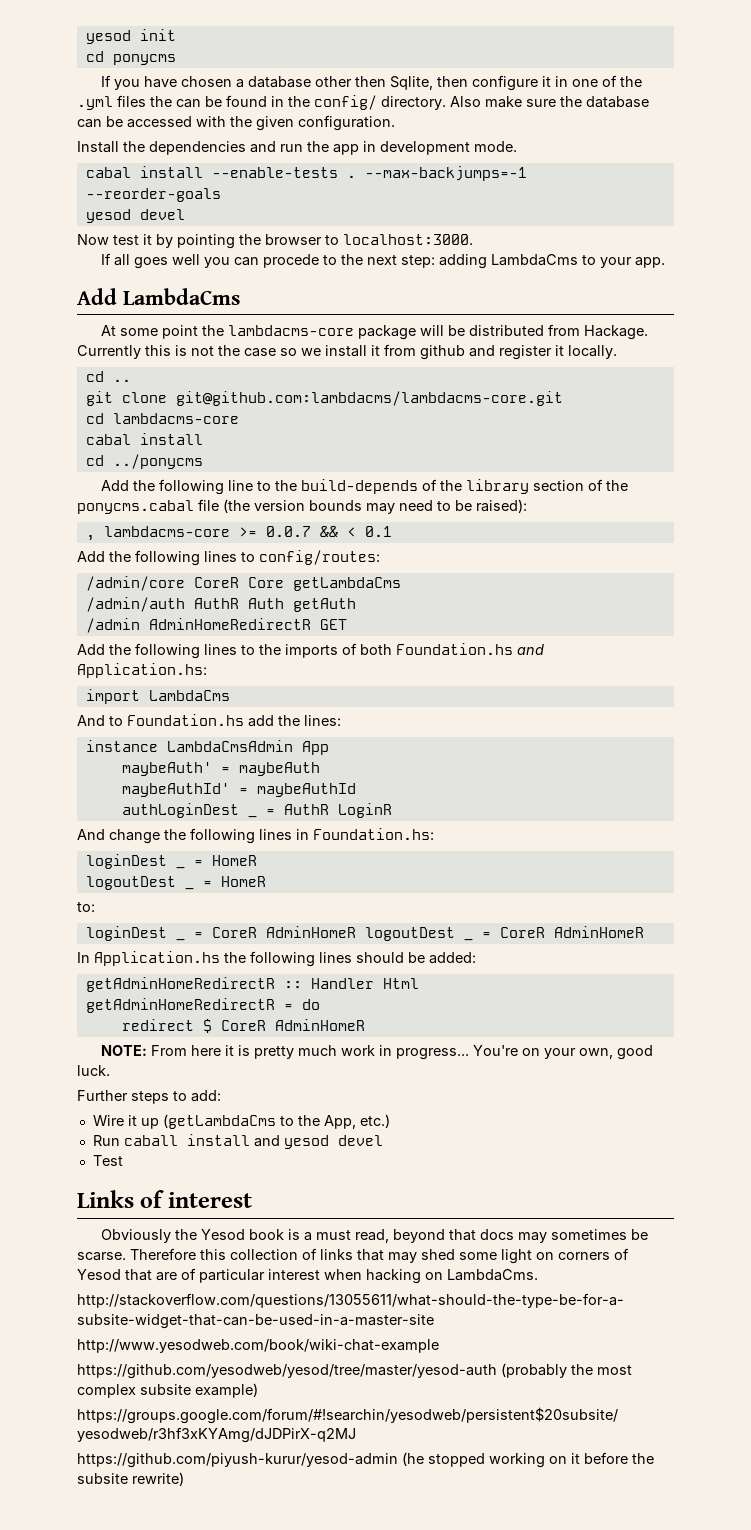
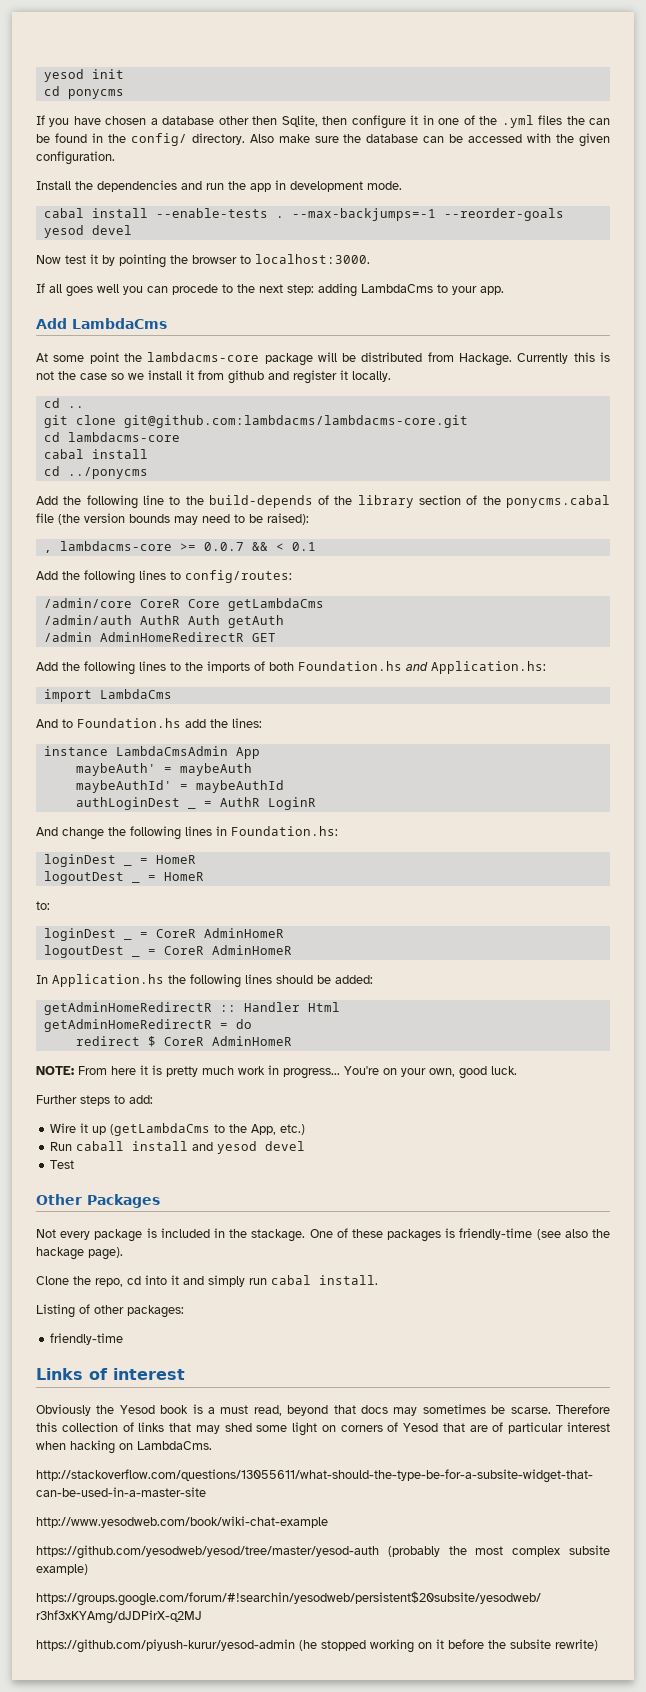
- loginDest _ = CoreR AdminHomeR logoutDest _ = CoreR AdminHomeR
+ loginDest _ = CoreR AdminHomeR
+ logoutDest _ = CoreR AdminHomeR
+ Other Packages
+ Not every package is included in the stackage. One of these packages is friendly-time (see also the hackage page).
+ Clone the repo, cd into it and simply run cabal install.
+ Listing of other packages:
+ friendly-time

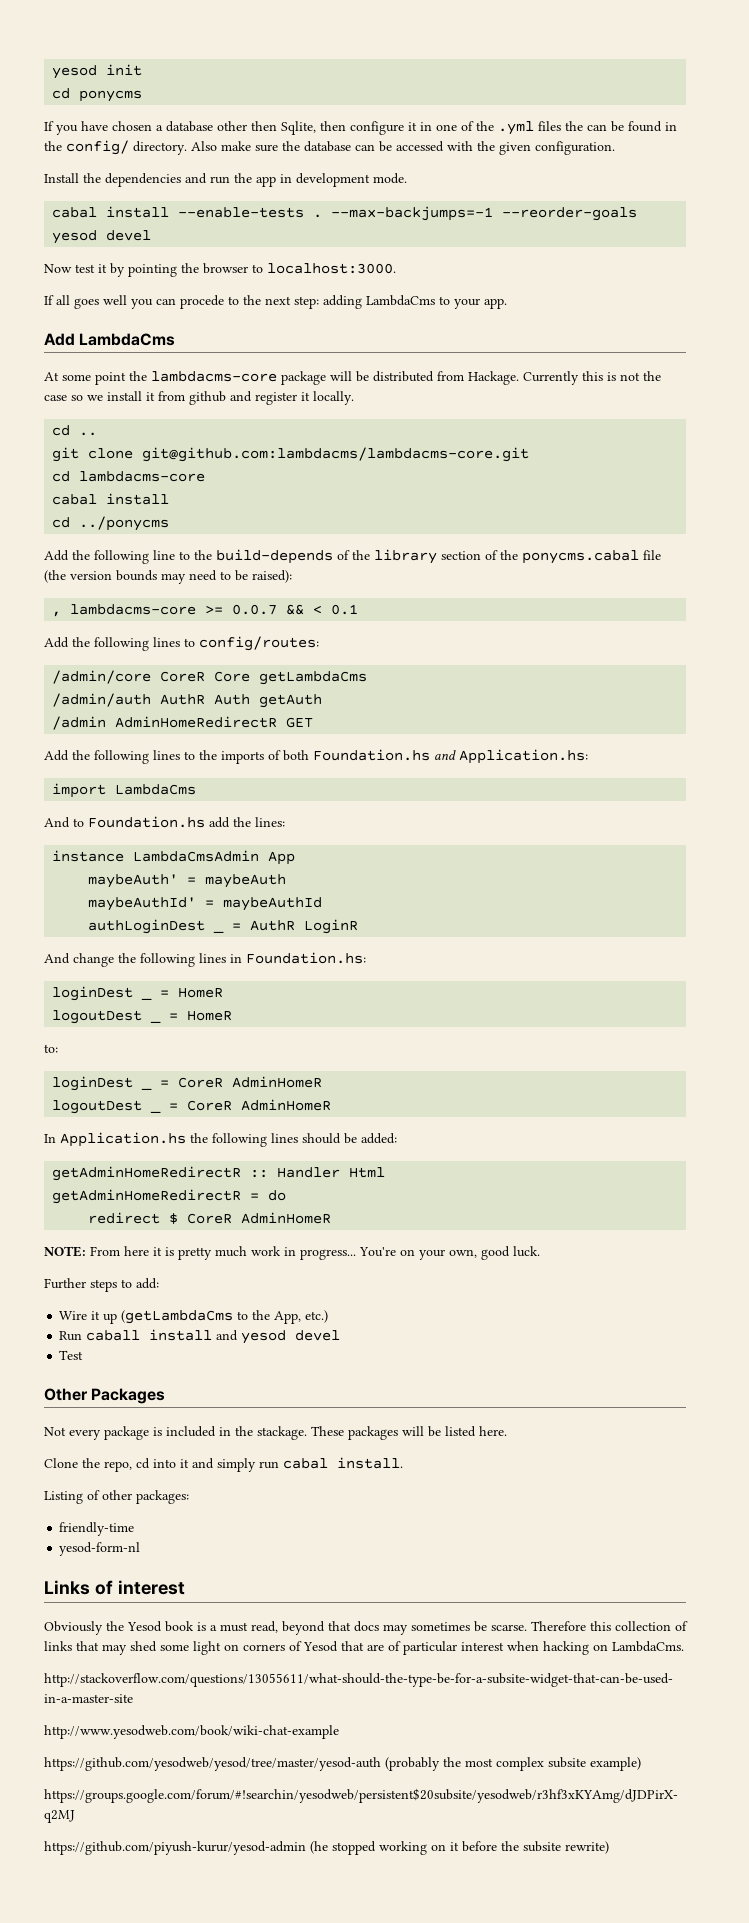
- One of these packages is friendly-time (see also the hackage page).
+ These packages will be listed here.
+ yesod-form-nl

